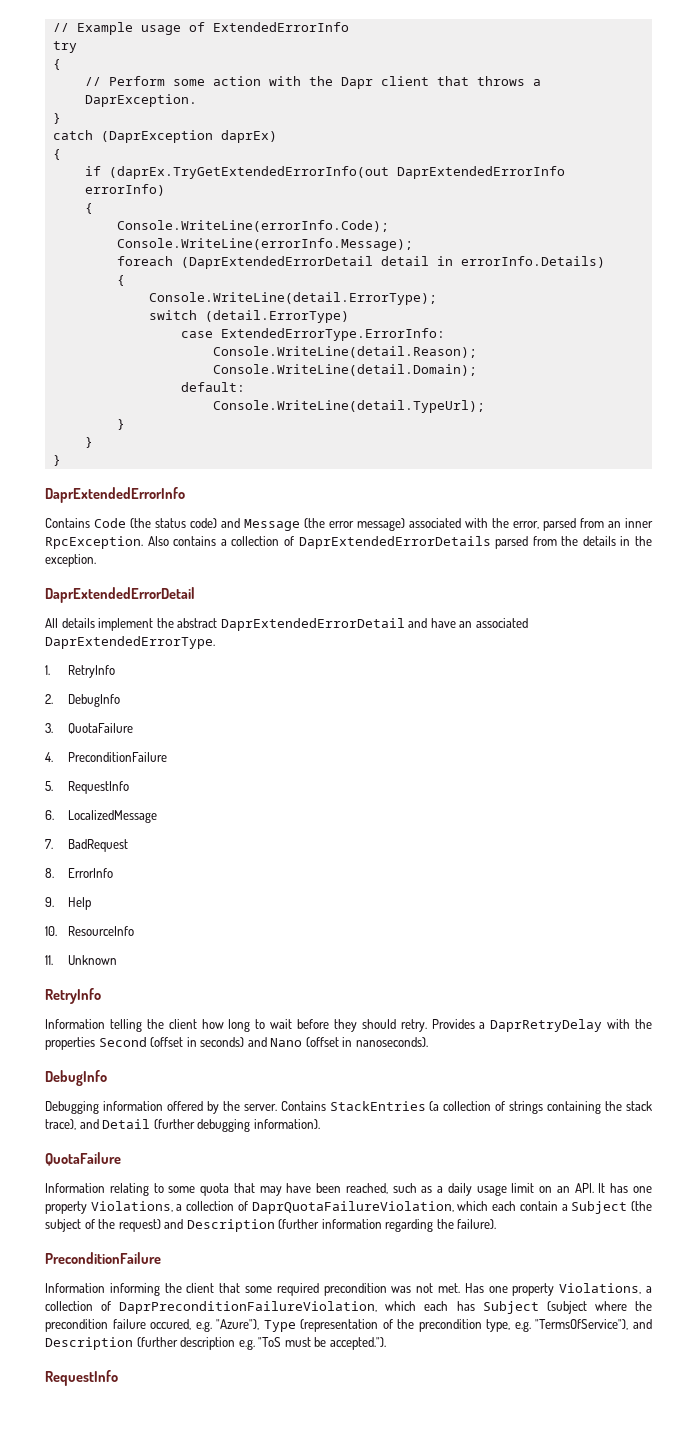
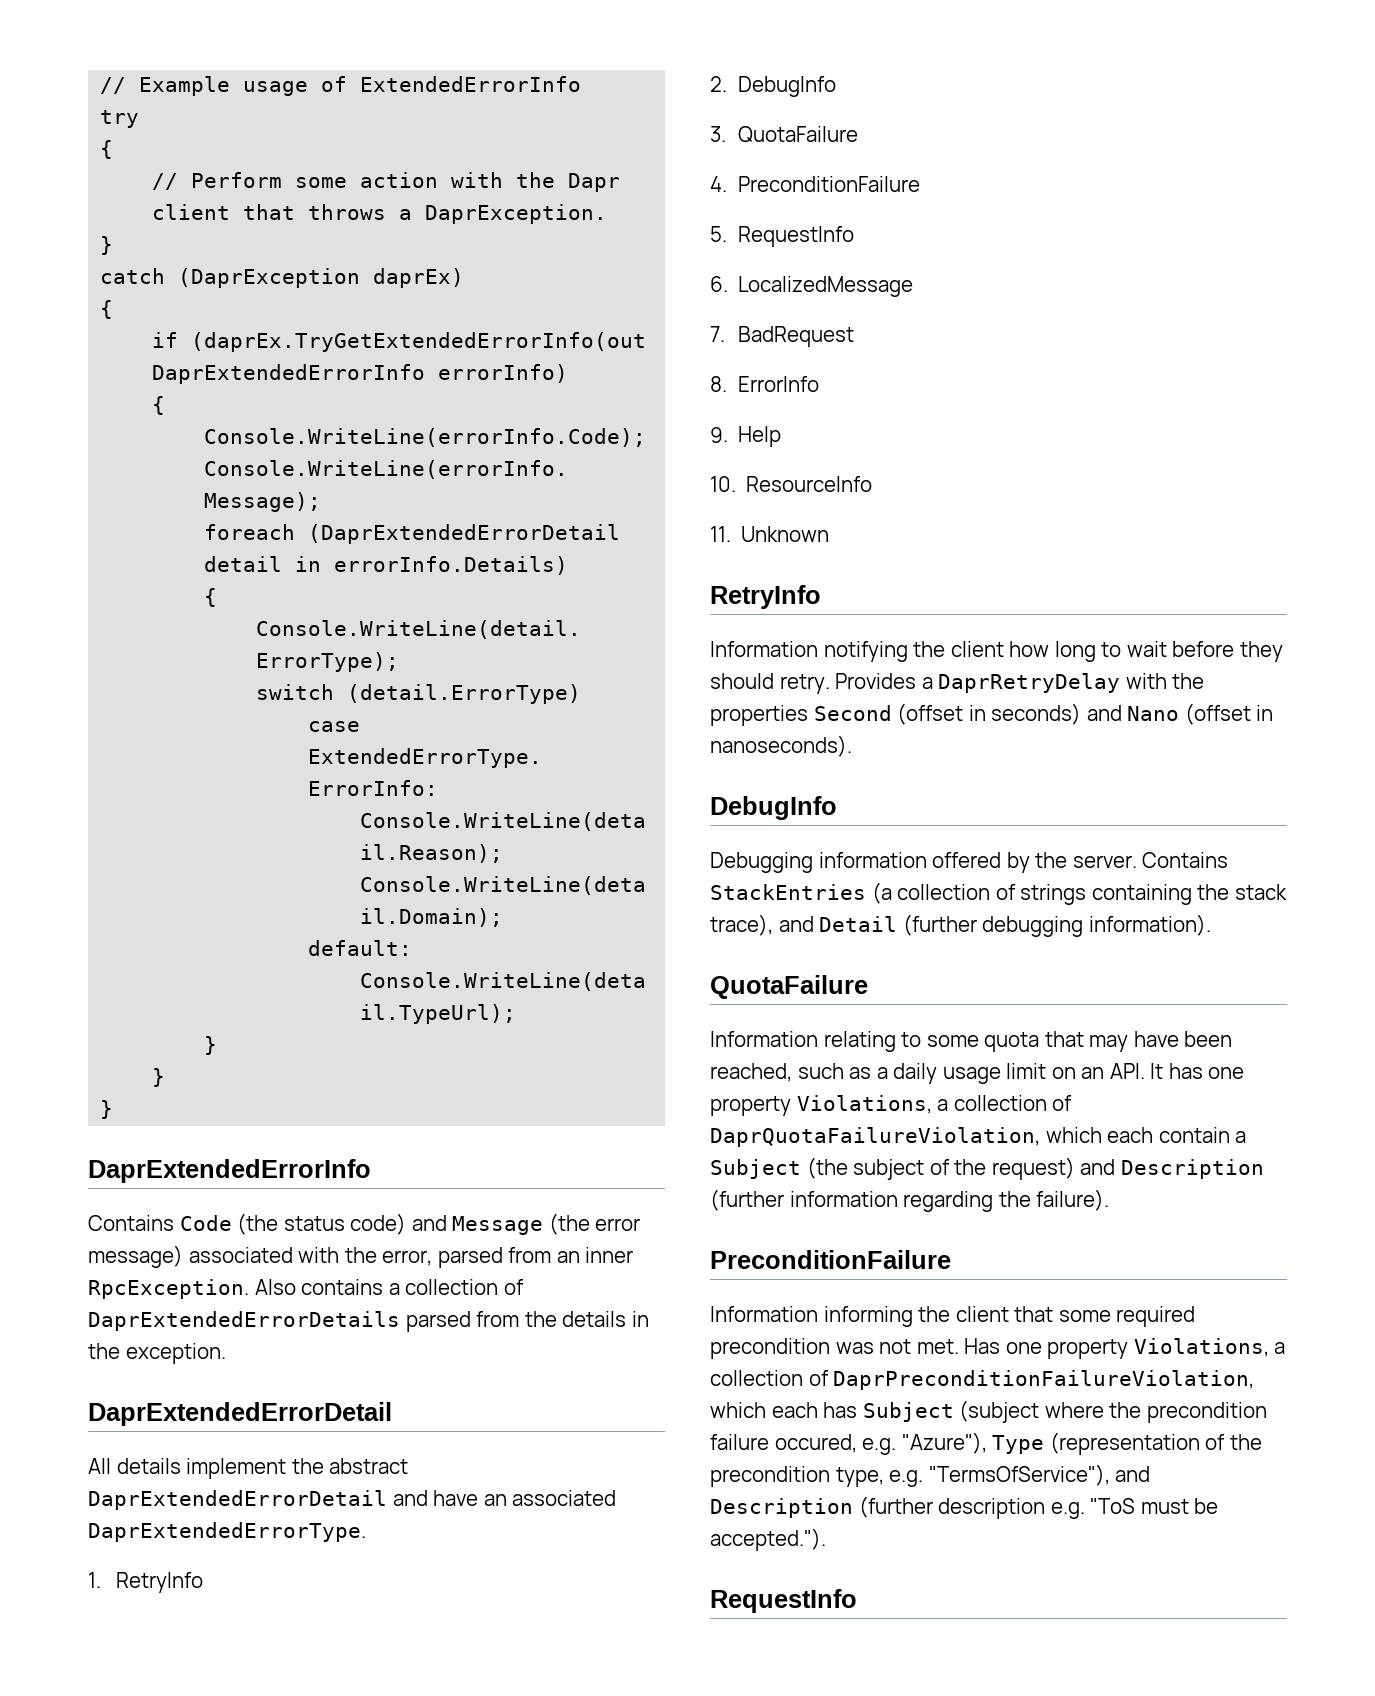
- Information telling the client how long to wait before they should retry.
+ Information notifying the client how long to wait before they should retry.

